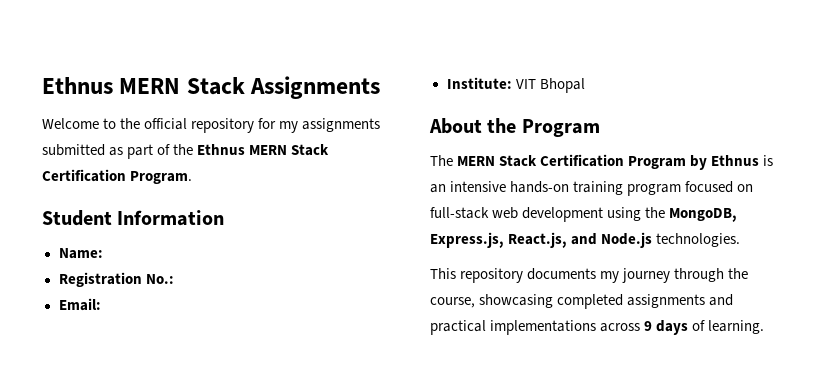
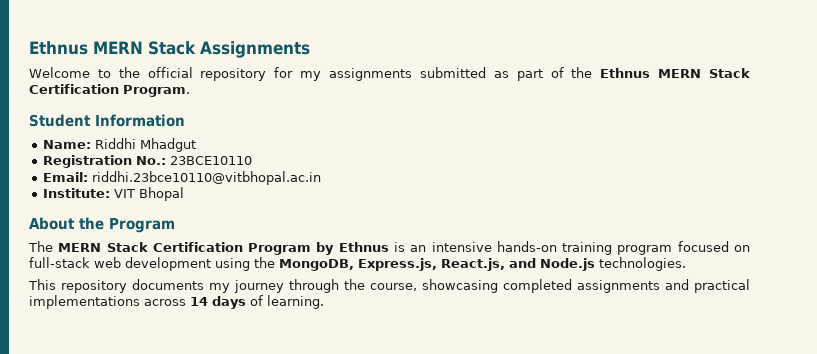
- Name:
+ Name: Riddhi Mhadgut
- Registration No.:
+ Registration No.: 23BCE10110
- Email:
+ Email: riddhi.23bce10110@vitbhopal.ac.in
- This repository documents my journey through the course, showcasing completed assignments and practical implementations across 9 days of learning.
+ This repository documents my journey through the course, showcasing completed assignments and practical implementations across 14 days of learning.

